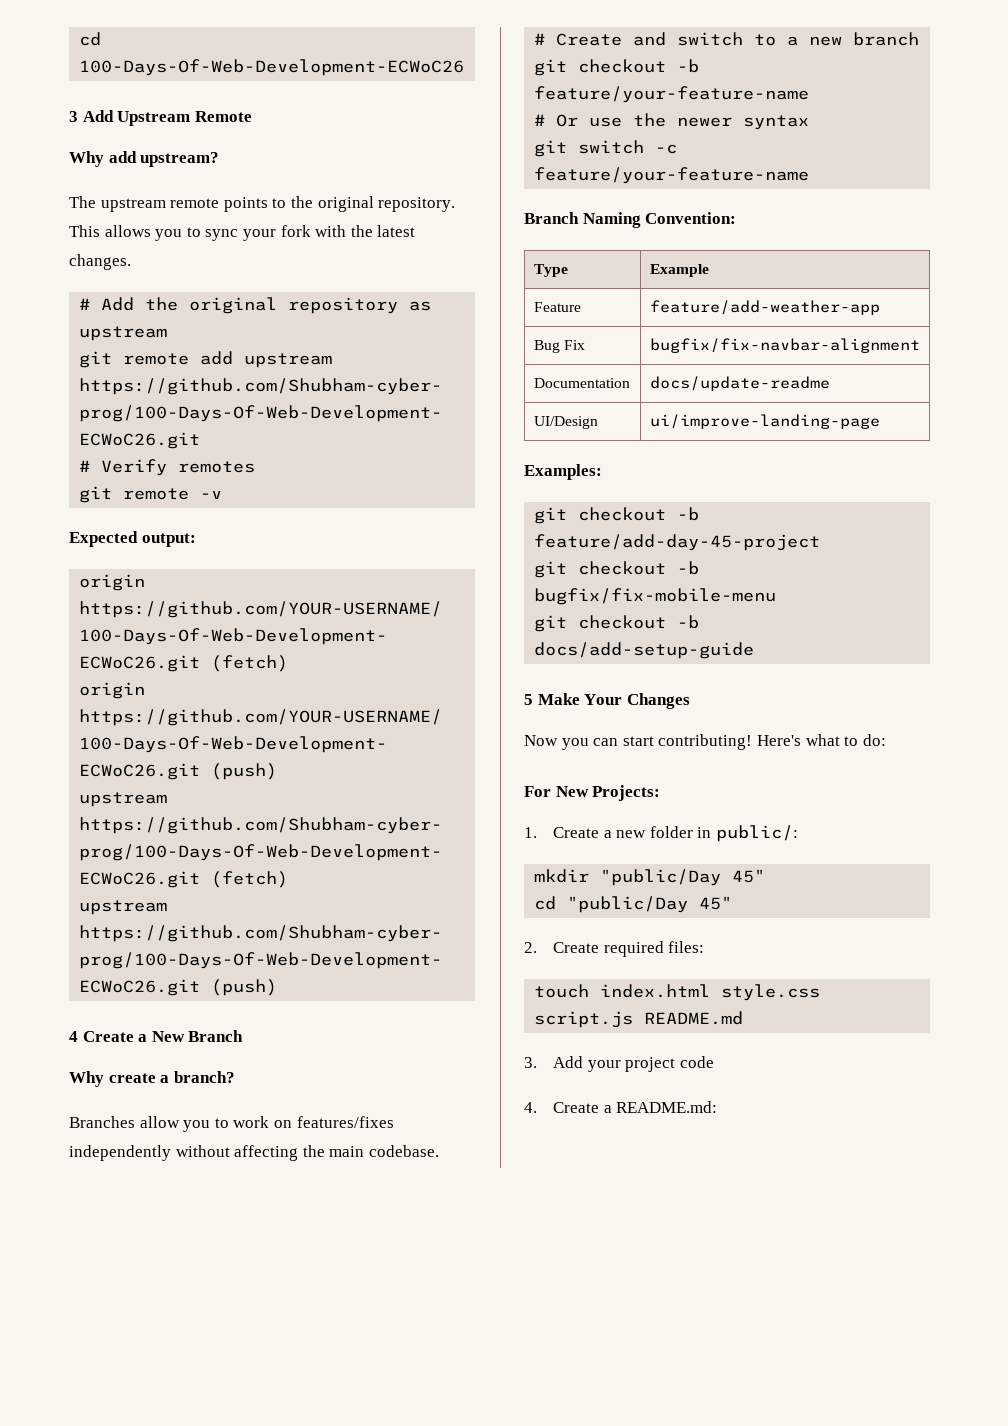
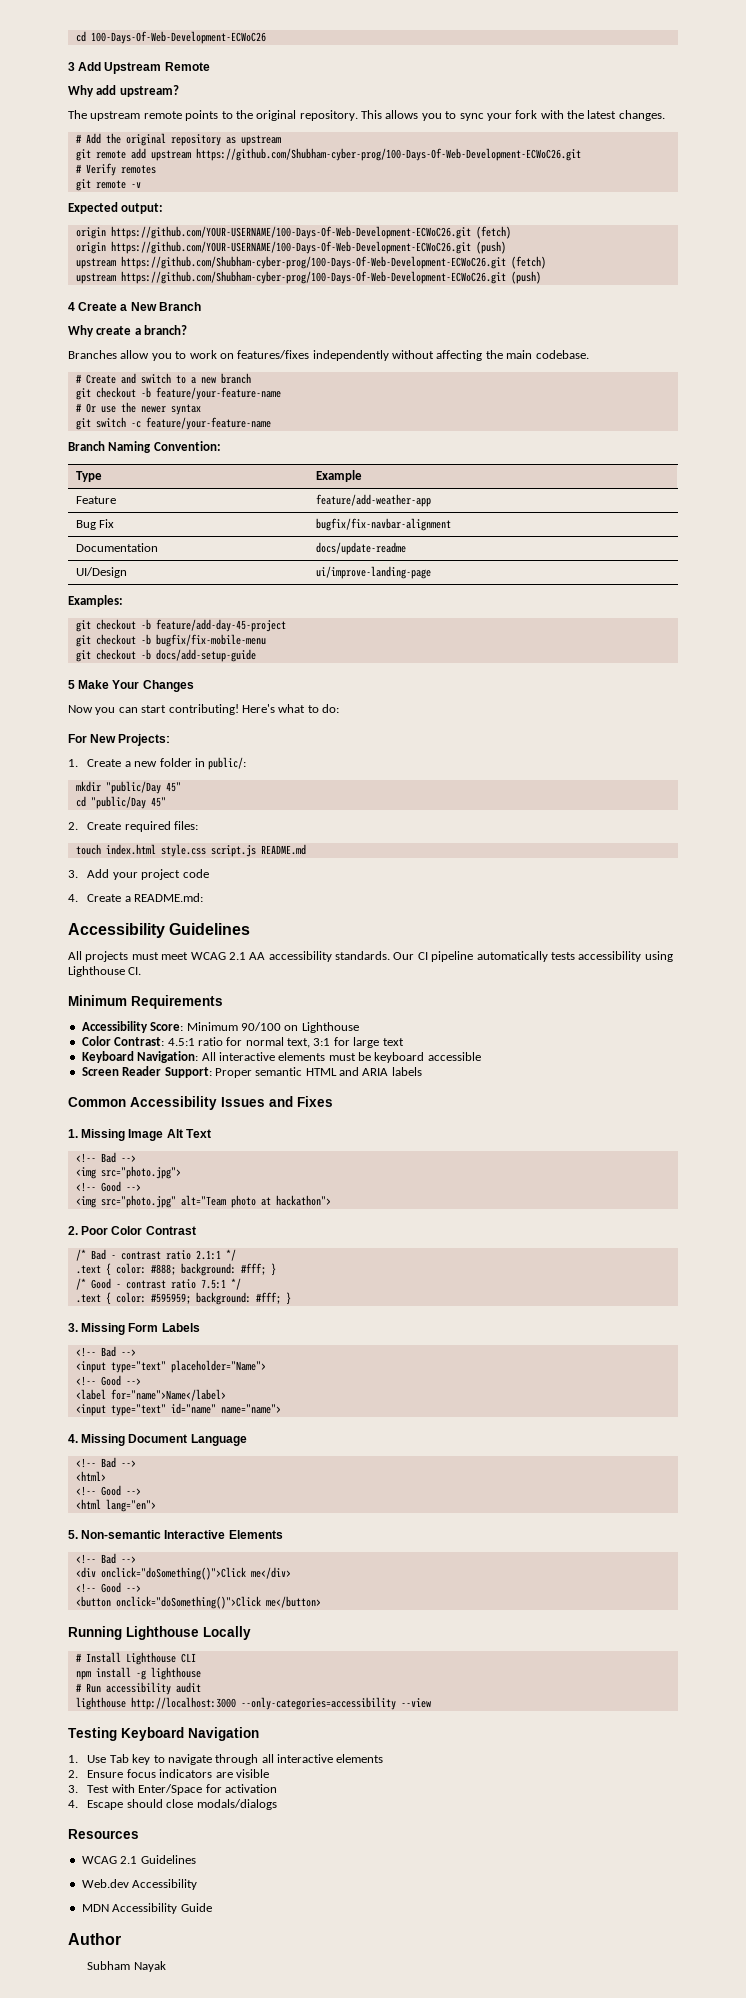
+ Accessibility Guidelines
+ All projects must meet WCAG 2.1 AA accessibility standards. Our CI pipeline automatically tests accessibility using Lighthouse CI.
+ Minimum Requirements
+ Accessibility Score: Minimum 90/100 on Lighthouse
+ Color Contrast: 4.5:1 ratio for normal text, 3:1 for large text
+ Keyboard Navigation: All interactive elements must be keyboard accessible
+ Screen Reader Support: Proper semantic HTML and ARIA labels
+ Common Accessibility Issues and Fixes
+ 1. Missing Image Alt Text
+ <!-- Bad -->
+ <img src="photo.jpg">
+ <!-- Good -->
+ <img src="photo.jpg" alt="Team photo at hackathon">
+ 2. Poor Color Contrast
+ /* Bad - contrast ratio 2.1:1 */
+ .text { color: #888; background: #fff; }
+ /* Good - contrast ratio 7.5:1 */
+ .text { color: #595959; background: #fff; }
+ 3. Missing Form Labels
+ <!-- Bad -->
+ <input type="text" placeholder="Name">
+ <!-- Good -->
+ <label for="name">Name</label>
+ <input type="text" id="name" name="name">
+ 4. Missing Document Language
+ <!-- Bad -->
+ <html>
+ <!-- Good -->
+ <html lang="en">
+ 5. Non-semantic Interactive Elements
+ <!-- Bad -->
+ <div onclick="doSomething()">Click me</div>
+ <!-- Good -->
+ <button onclick="doSomething()">Click me</button>
+ Running Lighthouse Locally
+ # Install Lighthouse CLI
+ npm install -g lighthouse
+ # Run accessibility audit
+ lighthouse http://localhost:3000 --only-categories=accessibility --view
+ Testing Keyboard Navigation
+ 1. Use Tab key to navigate through all interactive elements
+ 2. Ensure focus indicators are visible
+ 3. Test with Enter/Space for activation
+ 4. Escape should close modals/dialogs
+ Resources
+ WCAG 2.1 Guidelines
+ Web.dev Accessibility
+ MDN Accessibility Guide
+ Author
+ Subham Nayak

